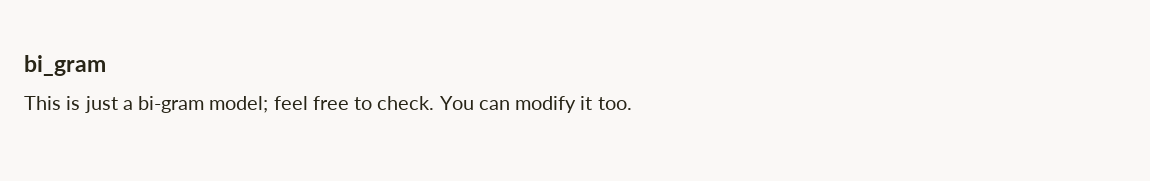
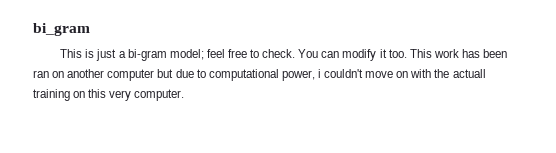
+ This work has been ran on another computer but due to computational power, i couldn't move on with the actuall training on this very computer.

